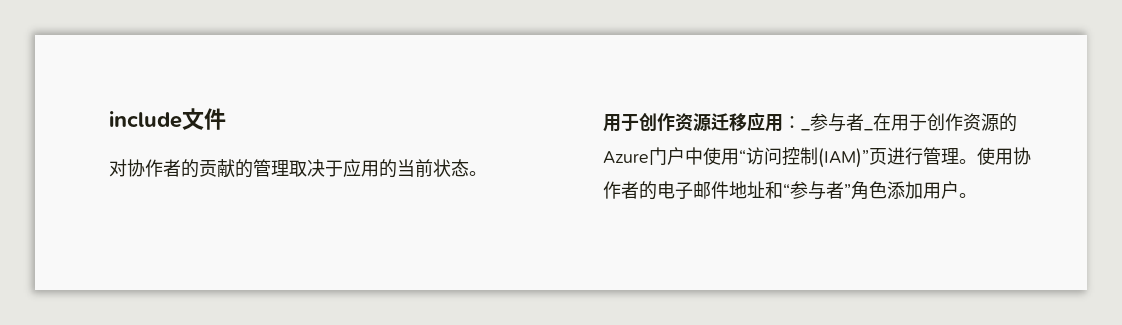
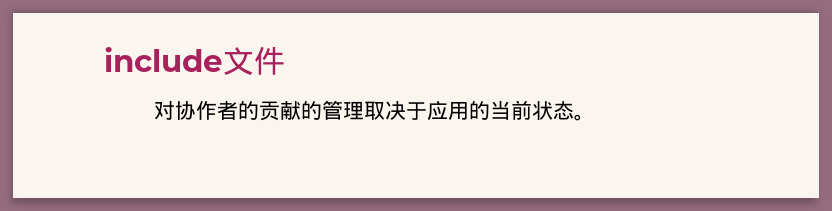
- 用于创作资源迁移应用：_参与者_在用于创作资源的Azure门户中使用“访问控制(IAM)”页进行管理。使用协作者的电子邮件地址和“参与者”角色添加用户。

